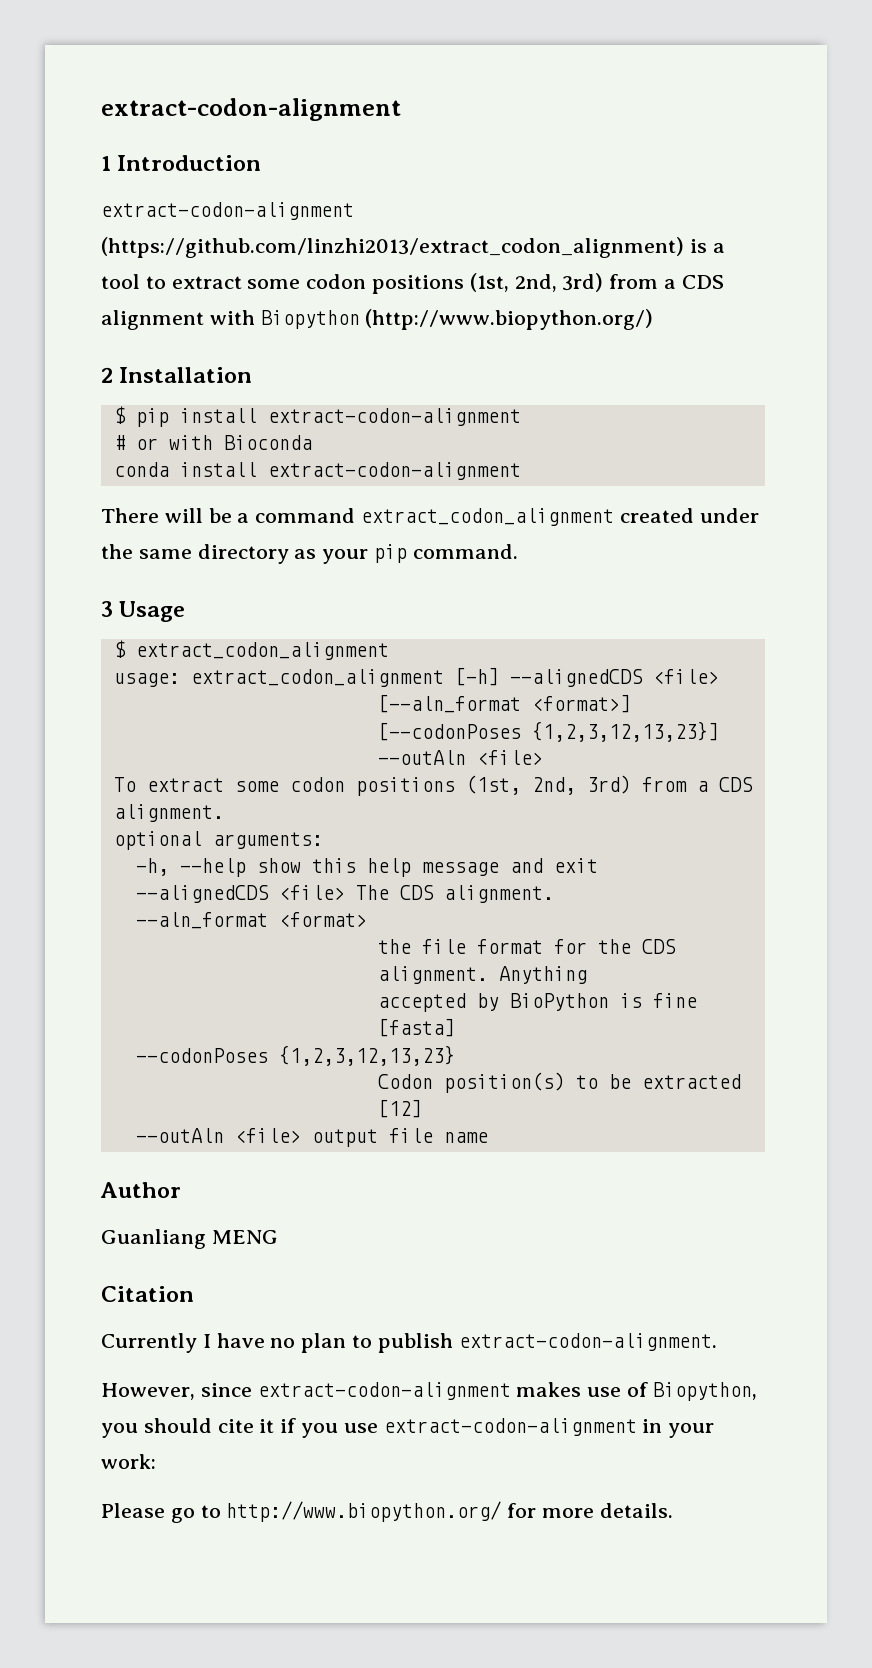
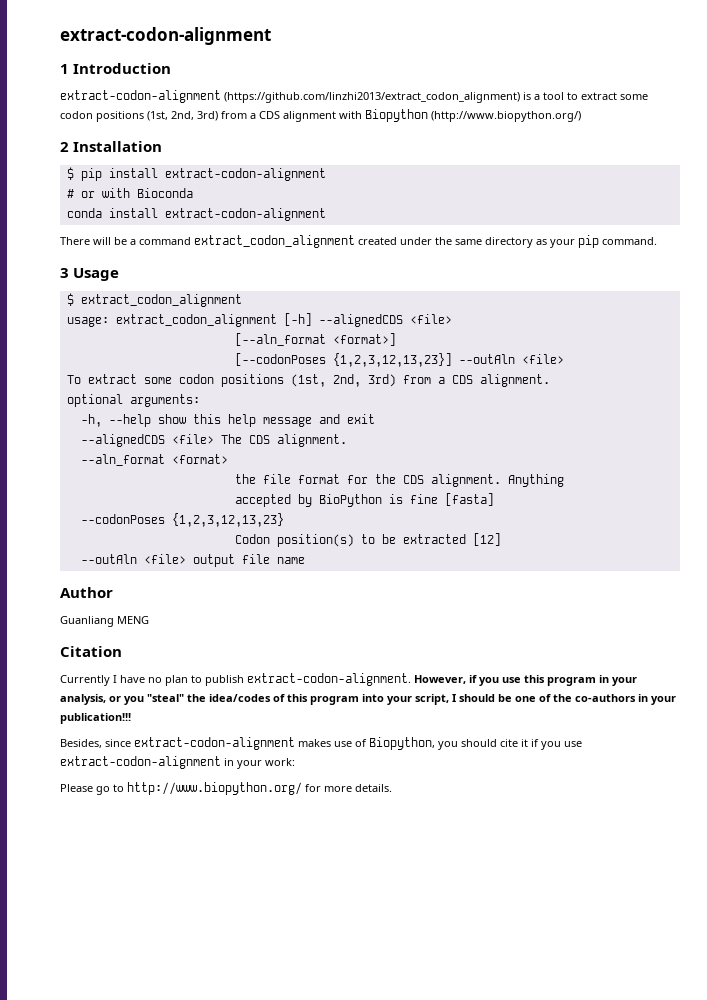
- Currently I have no plan to publish extract-codon-alignment.
- However, since extract-codon-alignment makes use of Biopython, you should cite it if you use extract-codon-alignment in your work:
+ Currently I have no plan to publish extract-codon-alignment. However, if you use this program in your analysis, or you "steal" the idea/codes of this program into your script, I should be one of the co-authors in your publication!!!
+ Besides, since extract-codon-alignment makes use of Biopython, you should cite it if you use extract-codon-alignment in your work:

